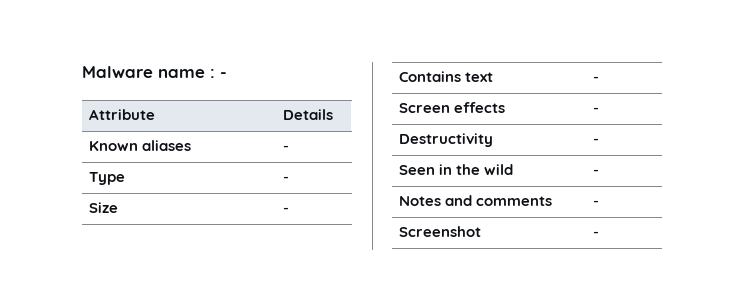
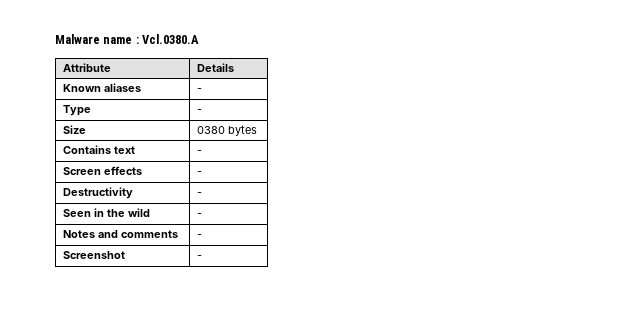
- Malware name : -
+ Malware name : Vcl.0380.A
- Size | -
+ Size | 0380 bytes

